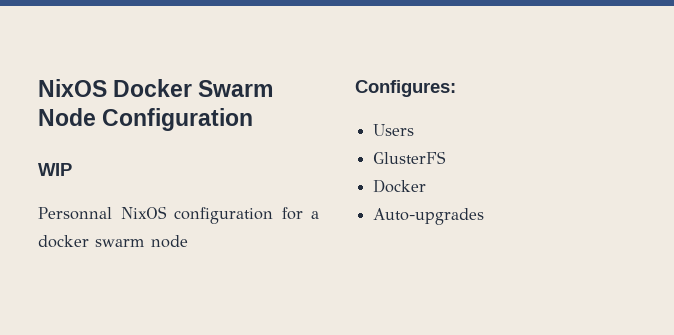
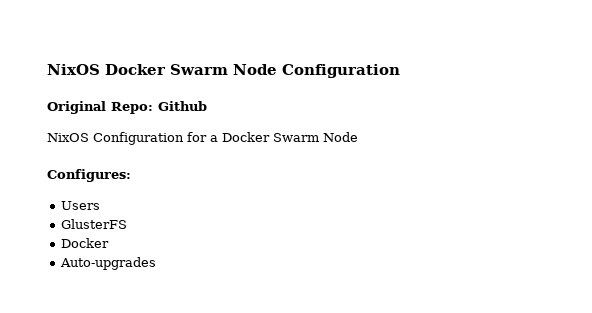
- WIP
- Personnal NixOS configuration for a docker swarm node
+ Original Repo: Github
+ NixOS Configuration for a Docker Swarm Node

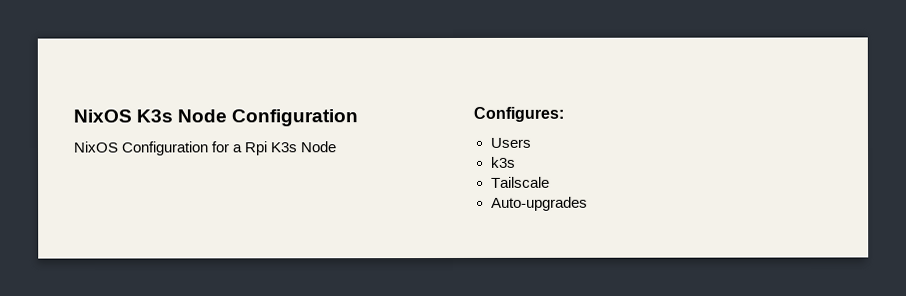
- NixOS Docker Swarm Node Configuration
+ NixOS K3s Node Configuration
- Original Repo: Github
- NixOS Configuration for a Docker Swarm Node
+ NixOS Configuration for a Rpi K3s Node
- GlusterFS
- Docker
+ k3s
+ Tailscale

